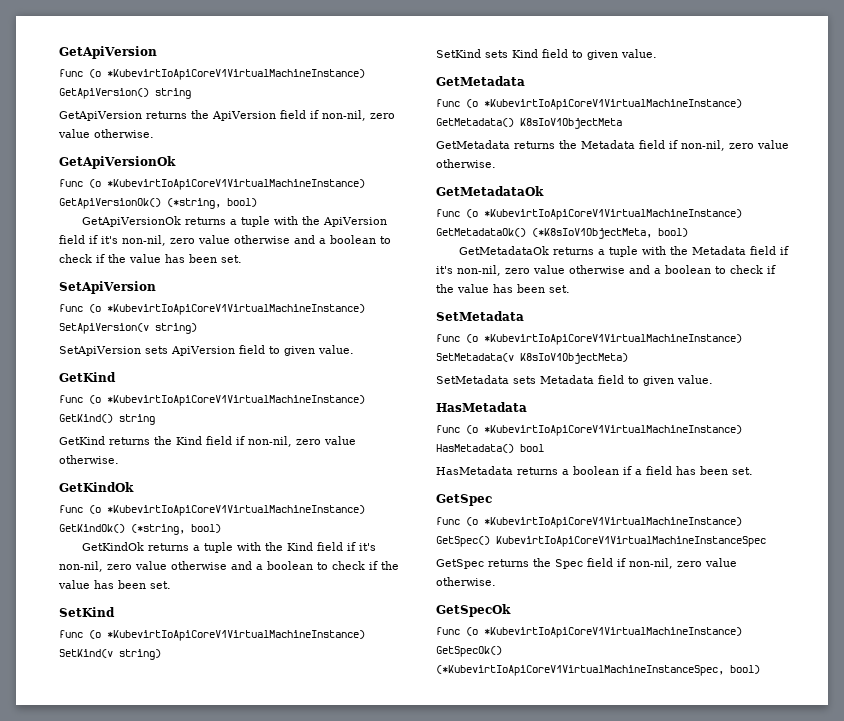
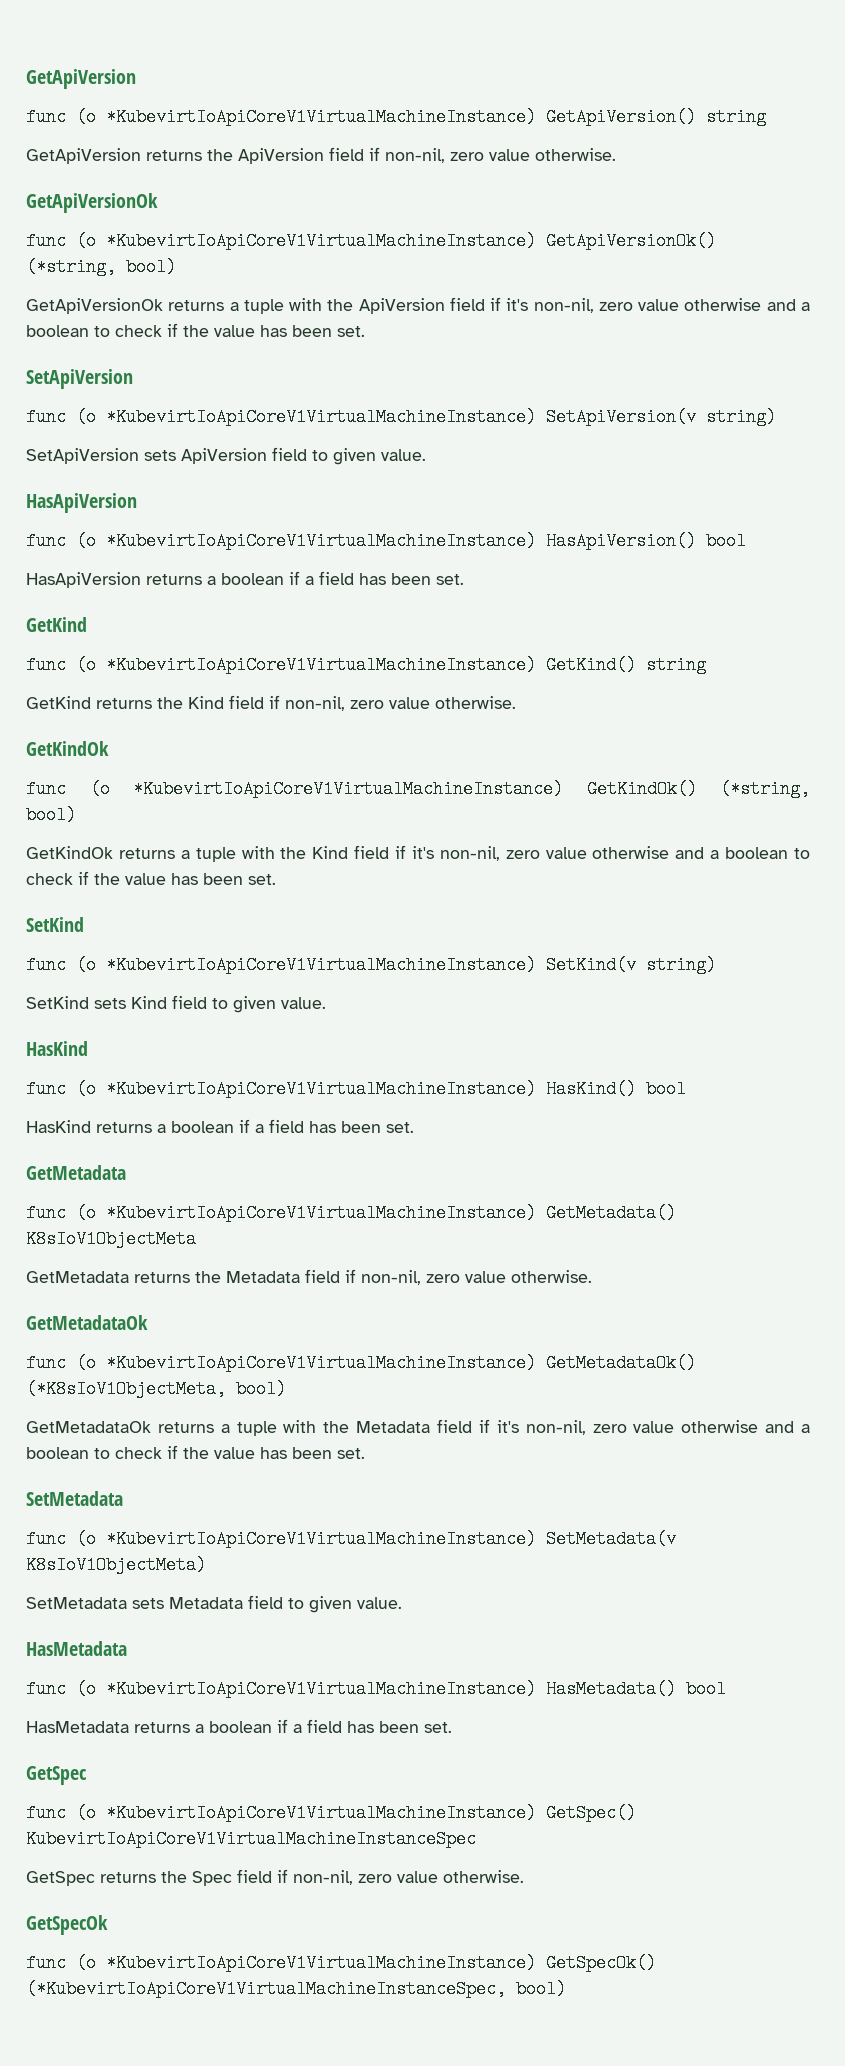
  SetApiVersion sets ApiVersion field to given value.
+ HasApiVersion
+ func (o *KubevirtIoApiCoreV1VirtualMachineInstance) HasApiVersion() bool
+ HasApiVersion returns a boolean if a field has been set.
  SetKind sets Kind field to given value.
+ HasKind
+ func (o *KubevirtIoApiCoreV1VirtualMachineInstance) HasKind() bool
+ HasKind returns a boolean if a field has been set.

